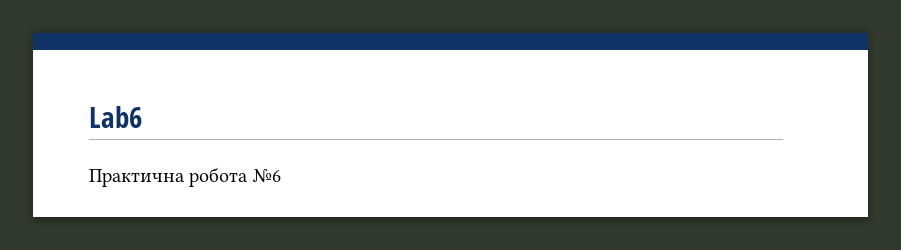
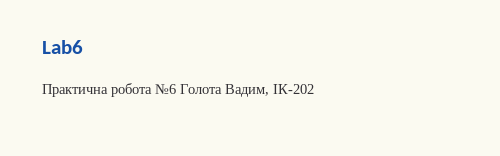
- Практична робота №6
+ Практична робота №6 Голота Вадим, ІК-202

